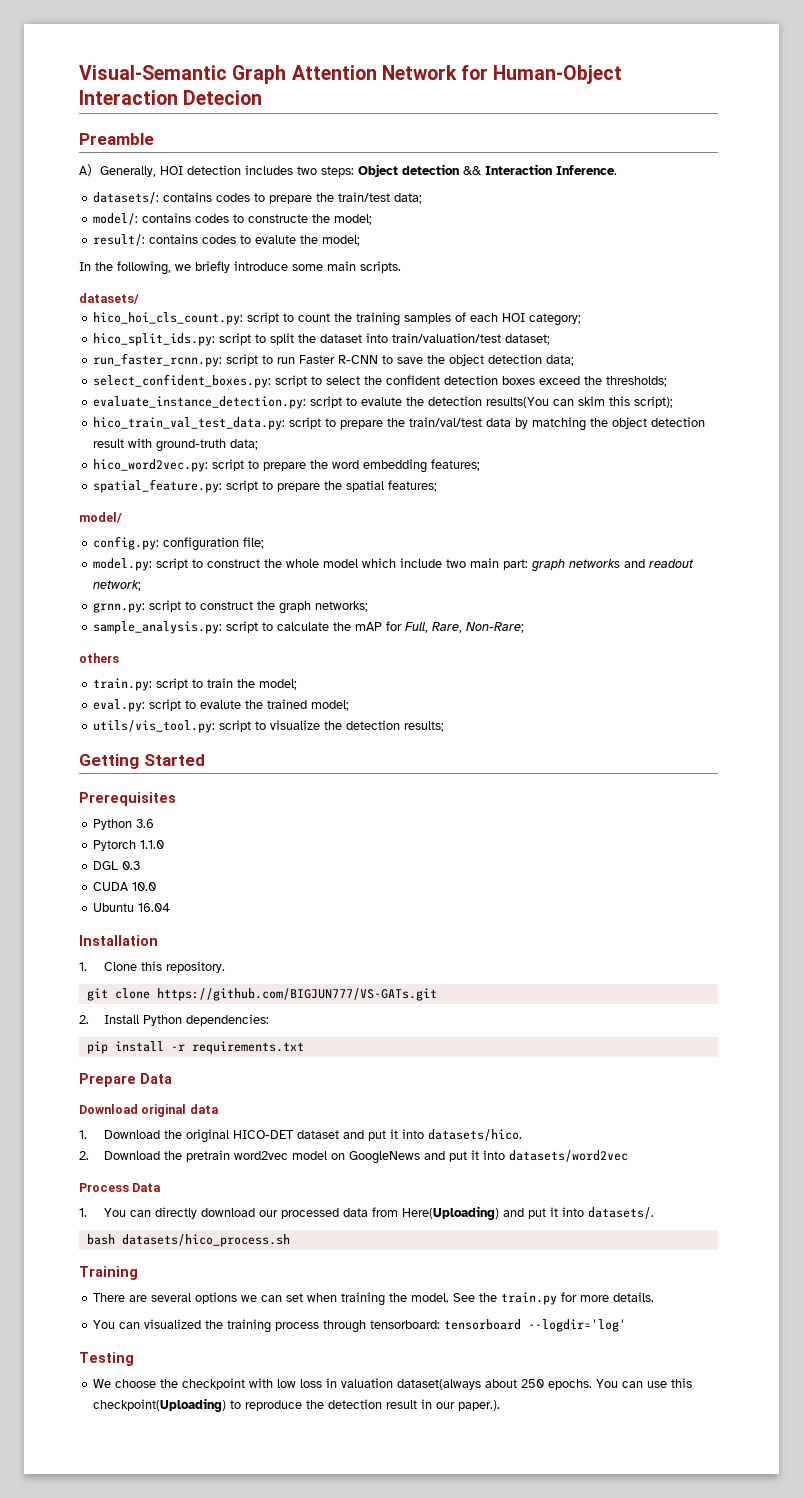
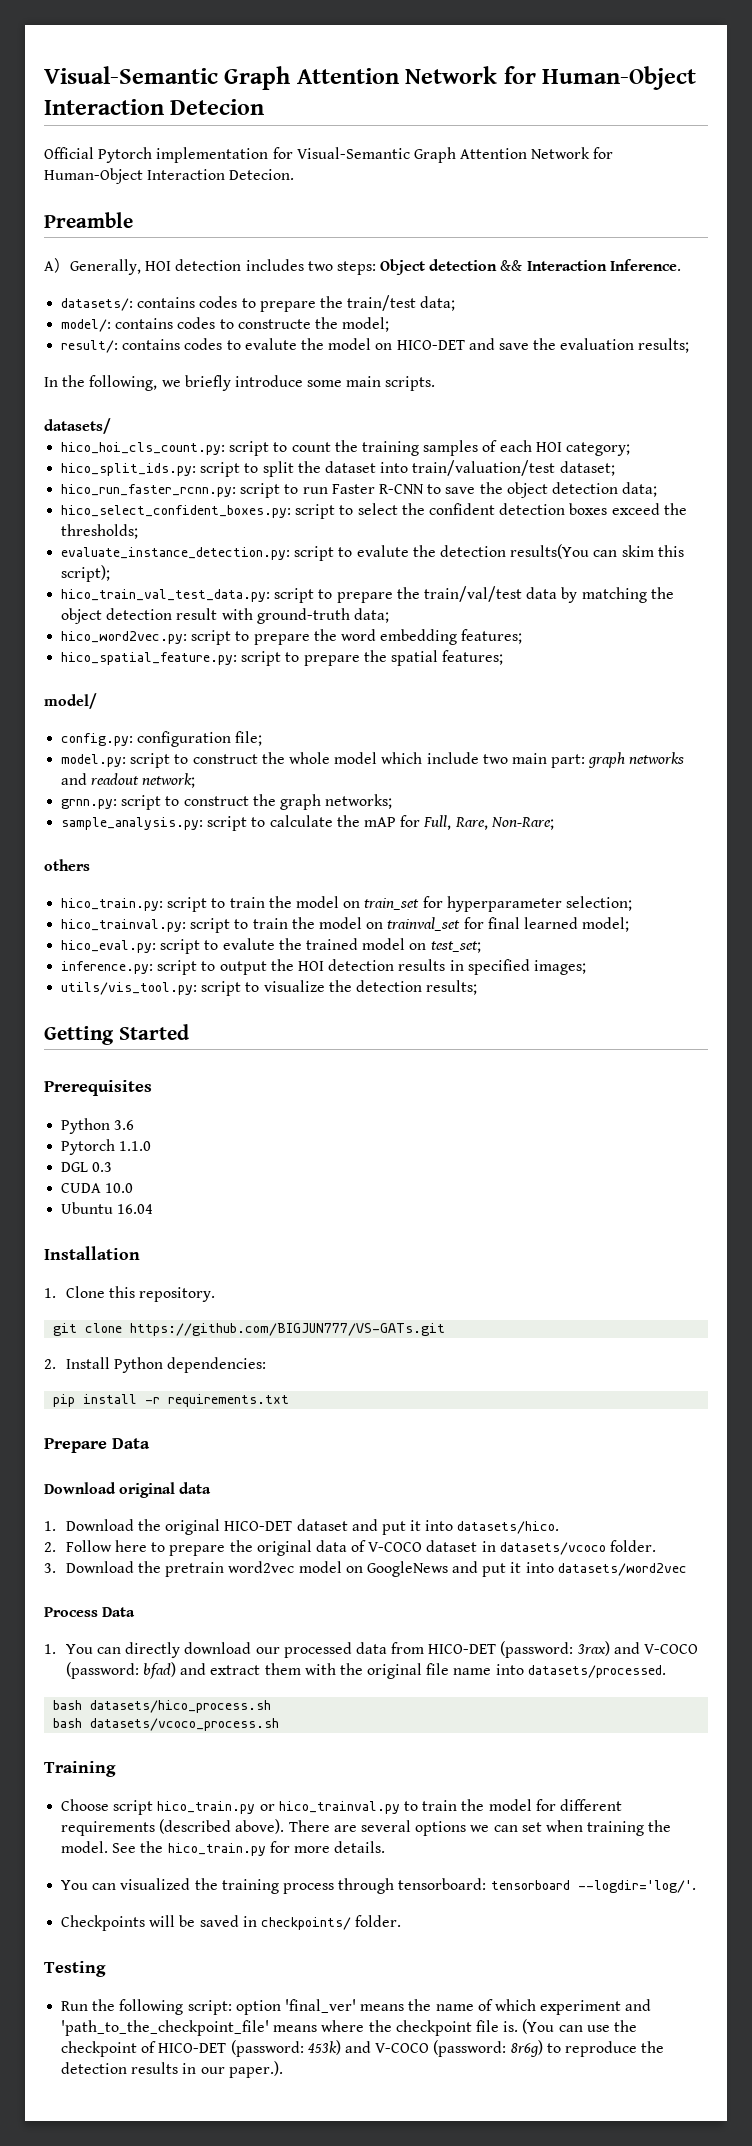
+ Official Pytorch implementation for Visual-Semantic Graph Attention Network for Human-Object Interaction Detecion.
- result/: contains codes to evalute the model;
+ result/: contains codes to evalute the model on HICO-DET and save the evaluation results;
- run_faster_rcnn.py: script to run Faster R-CNN to save the object detection data;
+ hico_run_faster_rcnn.py: script to run Faster R-CNN to save the object detection data;
- select_confident_boxes.py: script to select the confident detection boxes exceed the thresholds;
+ hico_select_confident_boxes.py: script to select the confident detection boxes exceed the thresholds;
- spatial_feature.py: script to prepare the spatial features;
+ hico_spatial_feature.py: script to prepare the spatial features;
- train.py: script to train the model;
- eval.py: script to evalute the trained model;
+ hico_train.py: script to train the model on train_set for hyperparameter selection;
+ hico_trainval.py: script to train the model on trainval_set for final learned model;
+ hico_eval.py: script to evalute the trained model on test_set;
+ inference.py: script to output the HOI detection results in specified images;
- 2. Download the pretrain word2vec model on GoogleNews and put it into datasets/word2vec
+ 2. Follow here to prepare the original data of V-COCO dataset in datasets/vcoco folder.
+ 3. Download the pretrain word2vec model on GoogleNews and put it into datasets/word2vec
- 1. You can directly download our processed data from Here(Uploading) and put it into datasets/.
+ 1. You can directly download our processed data from HICO-DET (password: 3rax) and V-COCO (password: bfad) and extract them with the original file name into datasets/processed.
+ bash datasets/vcoco_process.sh
+ Choose script hico_train.py or hico_trainval.py to train the model for different requirements (described above).
- See the train.py for more details.
+ See the hico_train.py for more details.
- You can visualized the training process through tensorboard: tensorboard --logdir='log'
+ You can visualized the training process through tensorboard: tensorboard --logdir='log/'.
+ Checkpoints will be saved in checkpoints/ folder.
  Testing
- We choose the checkpoint with low loss in valuation dataset(always about 250 epochs. You can use this checkpoint(Uploading) to reproduce the detection result in our paper.).
+ Run the following script: option 'final_ver' means the name of which experiment and 'path_to_the_checkpoint_file' means where the checkpoint file is. (You can use the checkpoint of HICO-DET (password: 453k) and V-COCO (password: 8r6g) to reproduce the detection results in our paper.).

